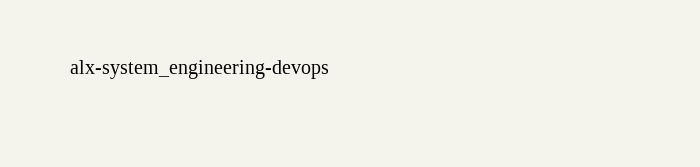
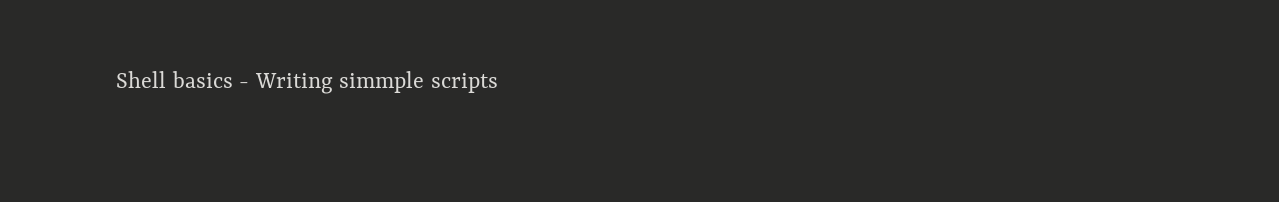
- alx-system_engineering-devops
+ Shell basics - Writing simmple scripts

